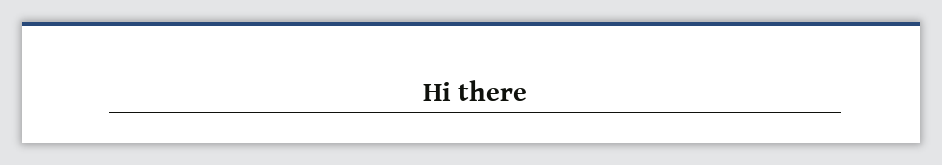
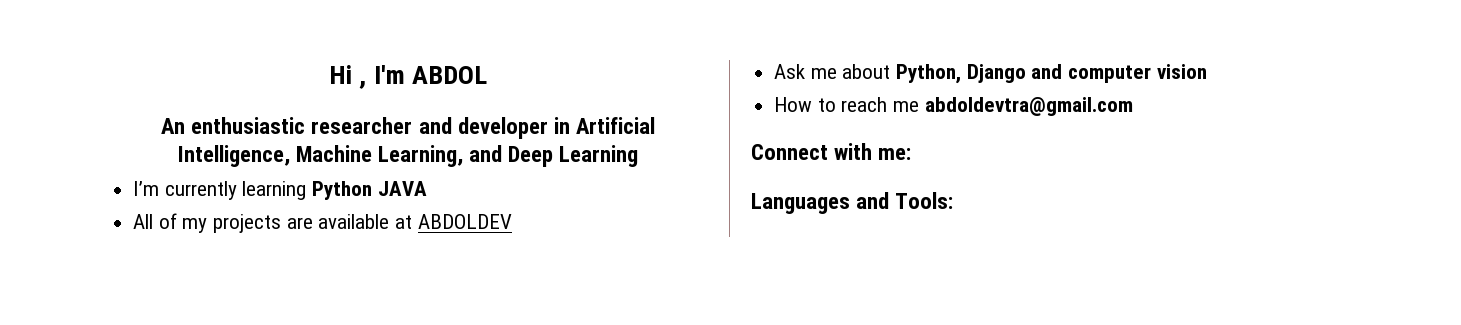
- Hi there
+ Hi , I'm ABDOL
+ An enthusiastic researcher and developer in Artificial Intelligence, Machine Learning, and Deep Learning
+ I’m currently learning Python JAVA
+ All of my projects are available at ABDOLDEV
+ Ask me about Python, Django and computer vision
+ How to reach me abdoldevtra@gmail.com
+ Connect with me:
+ Languages and Tools:

